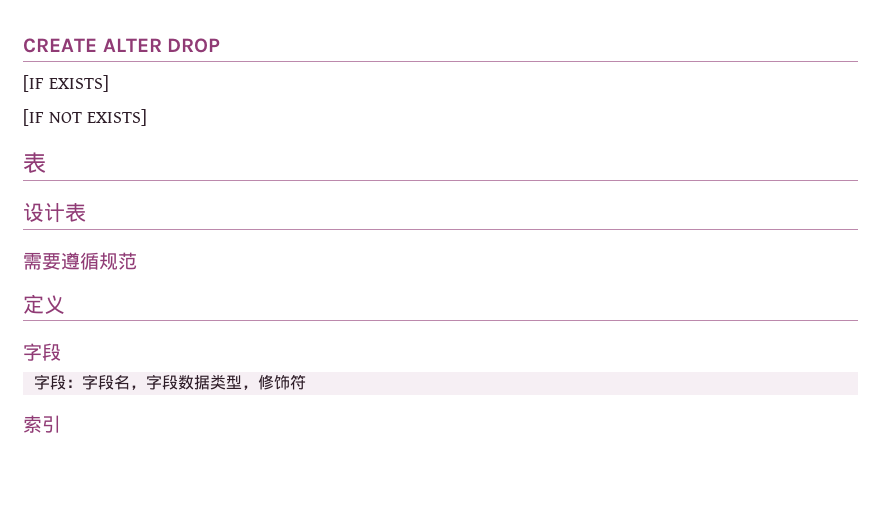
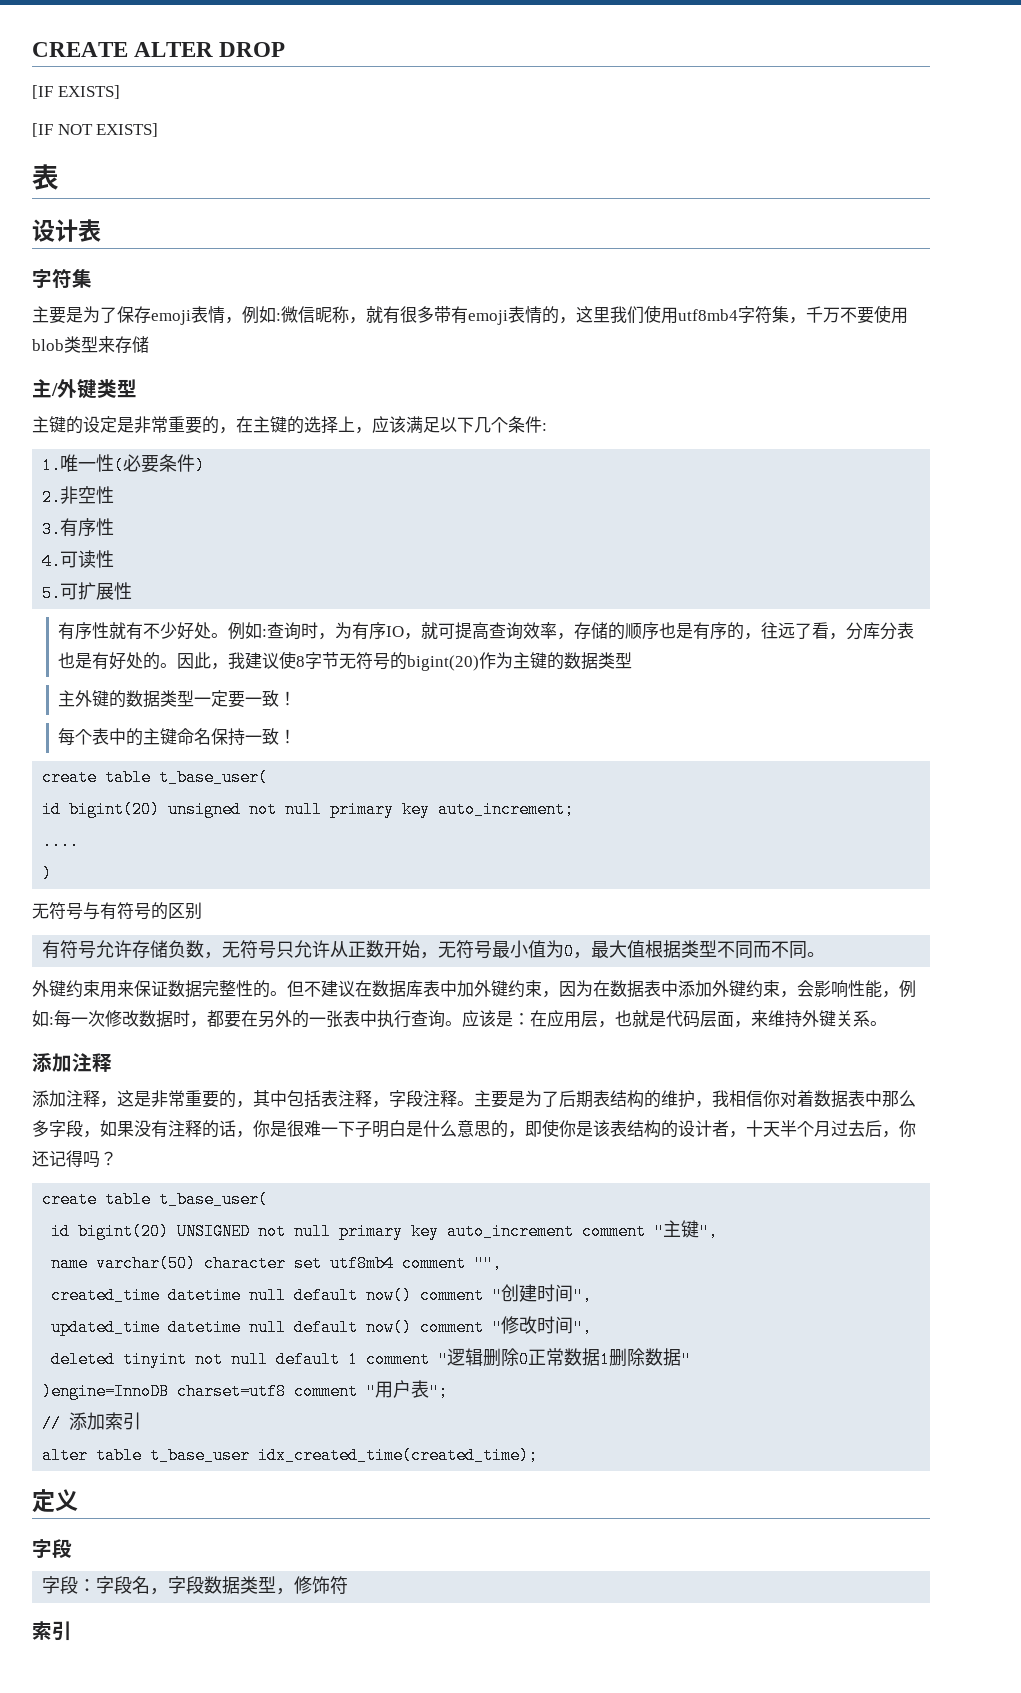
  设计表
- 需要遵循规范
+ 字符集
+ 主要是为了保存emoji表情，例如:微信昵称，就有很多带有emoji表情的，这里我们使用utf8mb4字符集，千万不要使用blob类型来存储
+ 主/外键类型
+ 主键的设定是非常重要的，在主键的选择上，应该满足以下几个条件:
+ 1.唯一性(必要条件)
+ 2.非空性
+ 3.有序性
+ 4.可读性
+ 5.可扩展性
+ 有序性就有不少好处。例如:查询时，为有序IO，就可提高查询效率，存储的顺序也是有序的，往远了看，分库分表也是有好处的。因此，我建议使8字节无符号的bigint(20)作为主键的数据类型
+ 主外键的数据类型一定要一致！
+ 每个表中的主键命名保持一致！
+ create table t_base_user(
+ id bigint(20) unsigned not null primary key auto_increment;
+ ....
+ )
+ 无符号与有符号的区别
+ 有符号允许存储负数，无符号只允许从正数开始，无符号最小值为0，最大值根据类型不同而不同。
+ 外键约束用来保证数据完整性的。但不建议在数据库表中加外键约束，因为在数据表中添加外键约束，会影响性能，例如:每一次修改数据时，都要在另外的一张表中执行查询。应该是：在应用层，也就是代码层面，来维持外键关系。
+ 添加注释
+ 添加注释，这是非常重要的，其中包括表注释，字段注释。主要是为了后期表结构的维护，我相信你对着数据表中那么多字段，如果没有注释的话，你是很难一下子明白是什么意思的，即使你是该表结构的设计者，十天半个月过去后，你还记得吗？
+ create table t_base_user(
+ id bigint(20) UNSIGNED not null primary key auto_increment comment "主键",
+ name varchar(50) character set utf8mb4 comment "",
+ created_time datetime null default now() comment "创建时间",
+ updated_time datetime null default now() comment "修改时间",
+ deleted tinyint not null default 1 comment "逻辑删除0正常数据1删除数据"
+ )engine=InnoDB charset=utf8 comment "用户表";
+ // 添加索引
+ alter table t_base_user idx_created_time(created_time);

